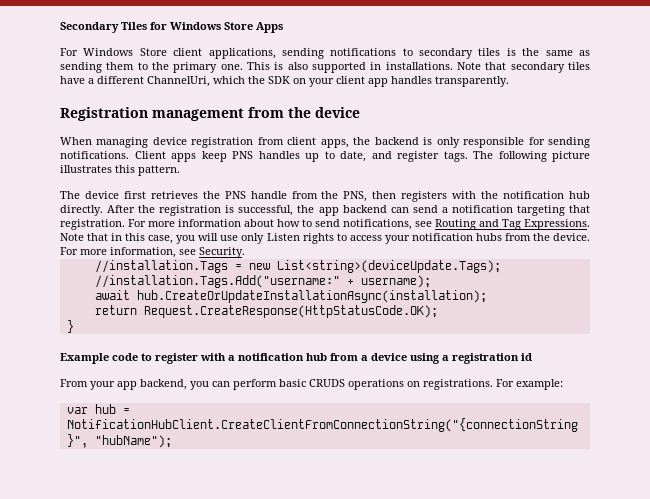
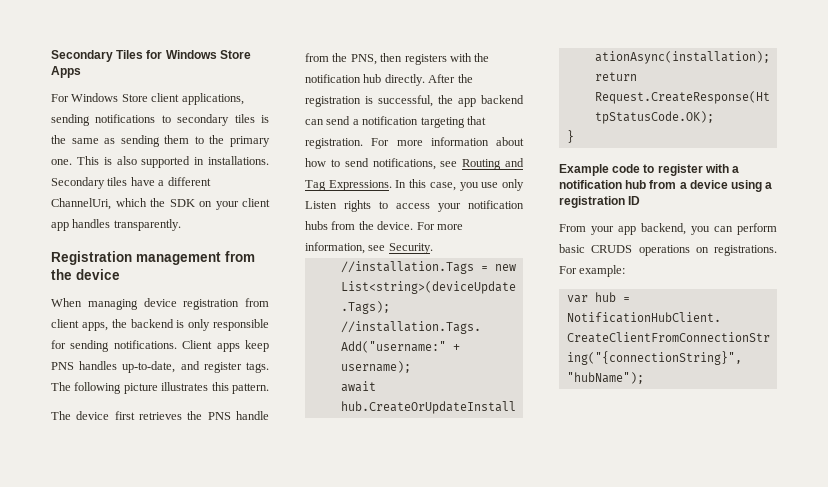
- Note that secondary tiles have a different ChannelUri, which the SDK on your client app handles transparently.
+ Secondary tiles have a different ChannelUri, which the SDK on your client app handles transparently.
- Client apps keep PNS handles up to date, and register tags.
+ Client apps keep PNS handles up-to-date, and register tags.
- Note that in this case, you will use only Listen rights to access your notification hubs from the device.
+ In this case, you use only Listen rights to access your notification hubs from the device.
- Example code to register with a notification hub from a device using a registration id
+ Example code to register with a notification hub from a device using a registration ID

